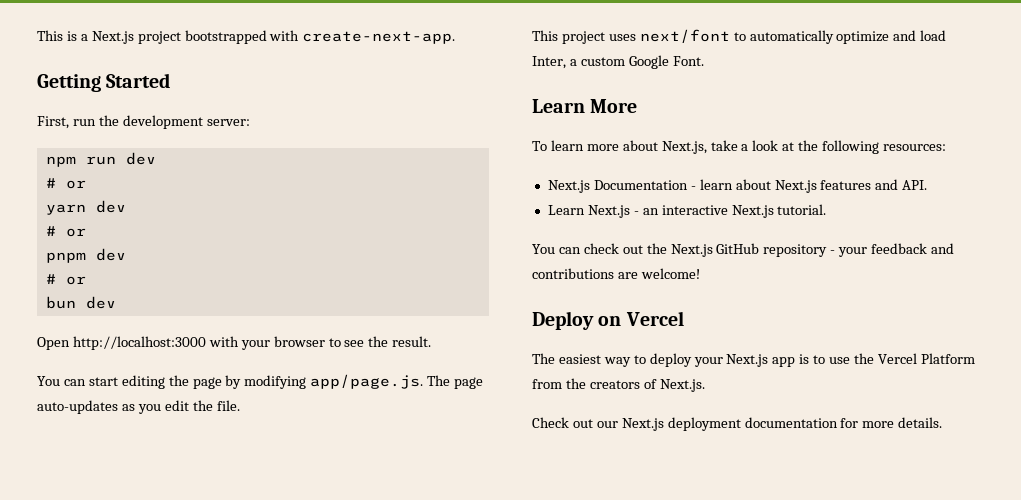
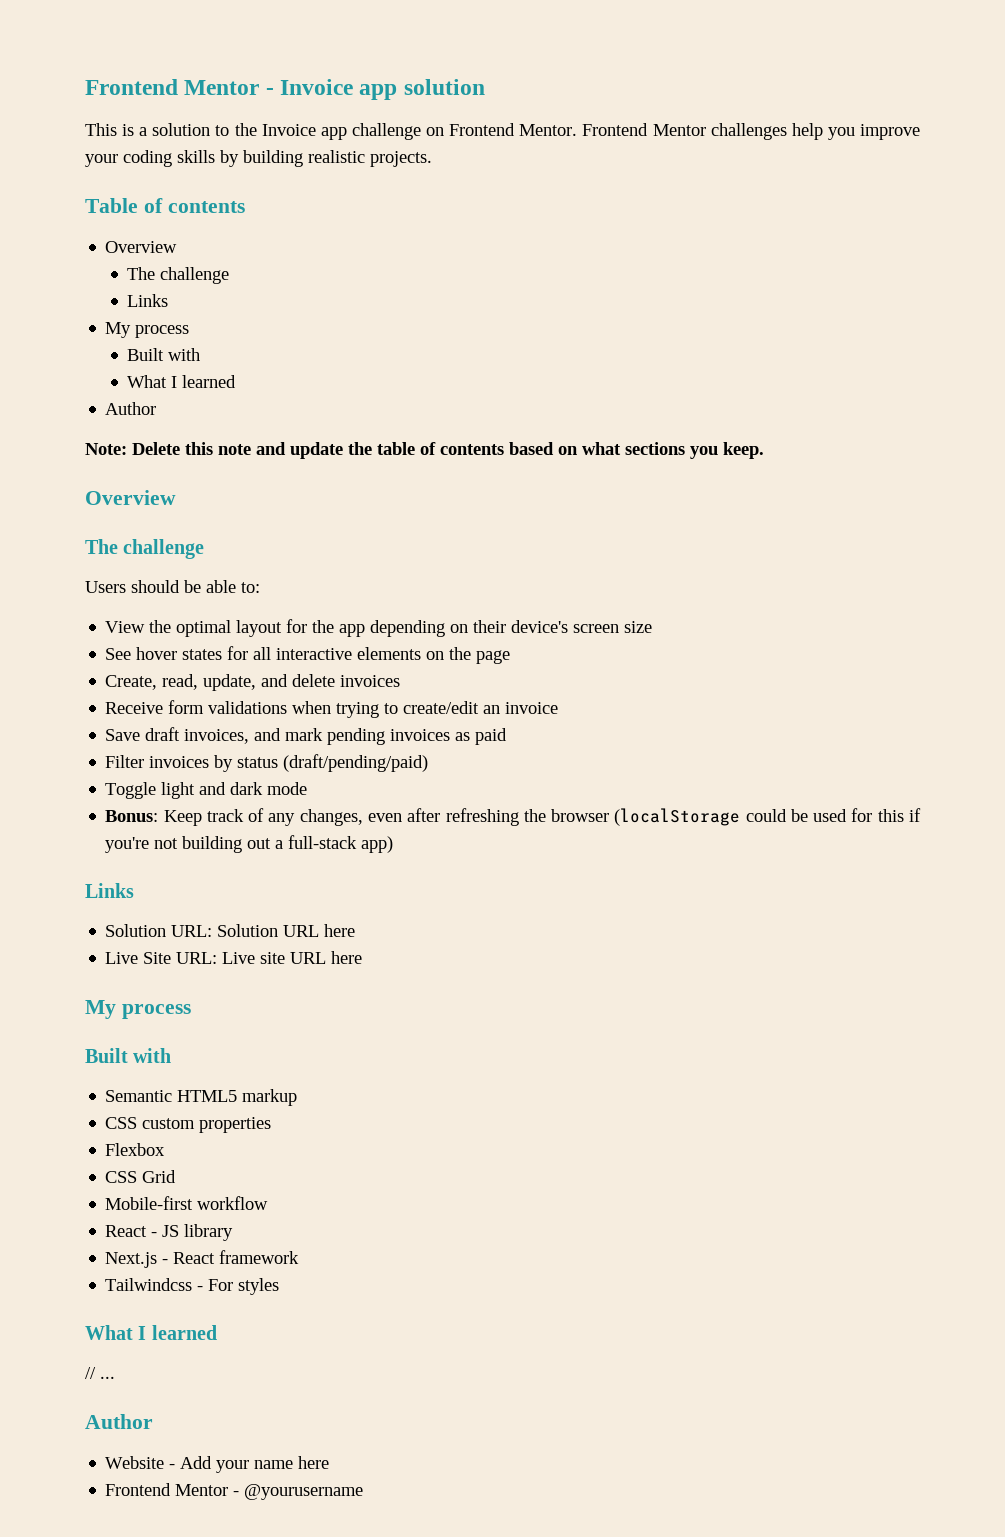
- This is a Next.js project bootstrapped with create-next-app.
- Getting Started
- First, run the development server:
- npm run dev
- # or
- yarn dev
- # or
- pnpm dev
- # or
- bun dev
- Open http://localhost:3000 with your browser to see the result.
- You can start editing the page by modifying app/page.js. The page auto-updates as you edit the file.
- This project uses next/font to automatically optimize and load Inter, a custom Google Font.
- Learn More
- To learn more about Next.js, take a look at the following resources:
- Next.js Documentation - learn about Next.js features and API.
- Learn Next.js - an interactive Next.js tutorial.
- You can check out the Next.js GitHub repository - your feedback and contributions are welcome!
- Deploy on Vercel
- The easiest way to deploy your Next.js app is to use the Vercel Platform from the creators of Next.js.
- Check out our Next.js deployment documentation for more details.
+ Frontend Mentor - Invoice app solution
+ This is a solution to the Invoice app challenge on Frontend Mentor. Frontend Mentor challenges help you improve your coding skills by building realistic projects.
+ Table of contents
+ Overview
+ The challenge
+ Links
+ My process
+ Built with
+ What I learned
+ Author
+ Note: Delete this note and update the table of contents based on what sections you keep.
+ Overview
+ The challenge
+ Users should be able to:
+ View the optimal layout for the app depending on their device's screen size
+ See hover states for all interactive elements on the page
+ Create, read, update, and delete invoices
+ Receive form validations when trying to create/edit an invoice
+ Save draft invoices, and mark pending invoices as paid
+ Filter invoices by status (draft/pending/paid)
+ Toggle light and dark mode
+ Bonus: Keep track of any changes, even after refreshing the browser (localStorage could be used for this if you're not building out a full-stack app)
+ Links
+ Solution URL: Solution URL here
+ Live Site URL: Live site URL here
+ My process
+ Built with
+ Semantic HTML5 markup
+ CSS custom properties
+ Flexbox
+ CSS Grid
+ Mobile-first workflow
+ React - JS library
+ Next.js - React framework
+ Tailwindcss - For styles
+ What I learned
+ // ...
+ Author
+ Website - Add your name here
+ Frontend Mentor - @yourusername

